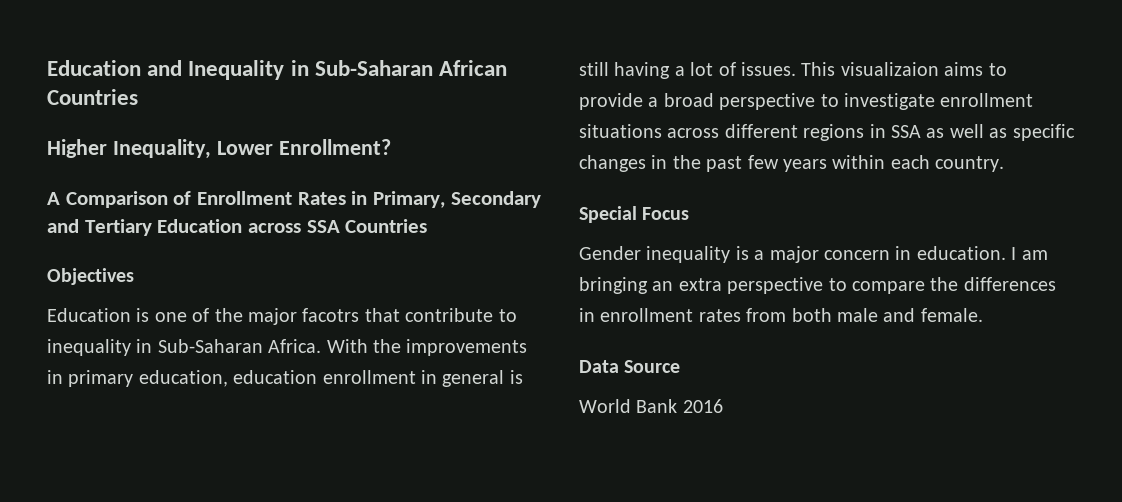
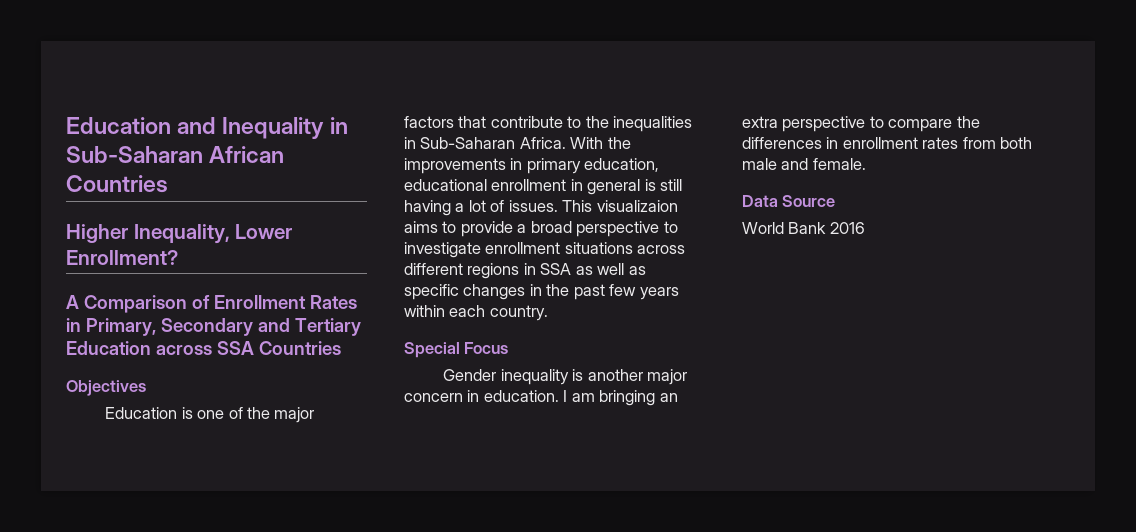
- Education is one of the major facotrs that contribute to inequality in Sub-Saharan Africa.
+ Education is one of the major factors that contribute to the inequalities in Sub-Saharan Africa.
- With the improvements in primary education, education enrollment in general is still having a lot of issues.
+ With the improvements in primary education, educational enrollment in general is still having a lot of issues.
- Gender inequality is a major concern in education.
+ Gender inequality is another major concern in education.

